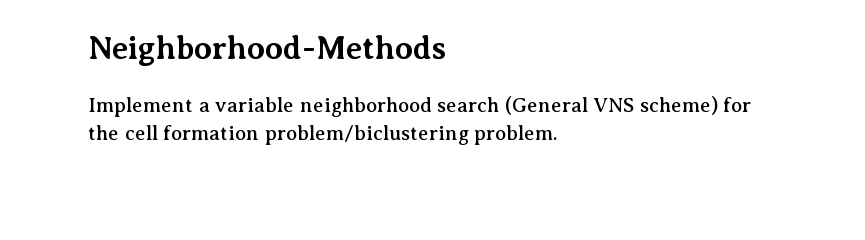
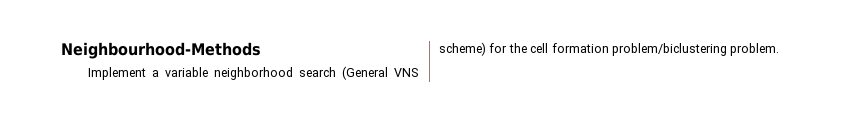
- Neighborhood-Methods
+ Neighbourhood-Methods

